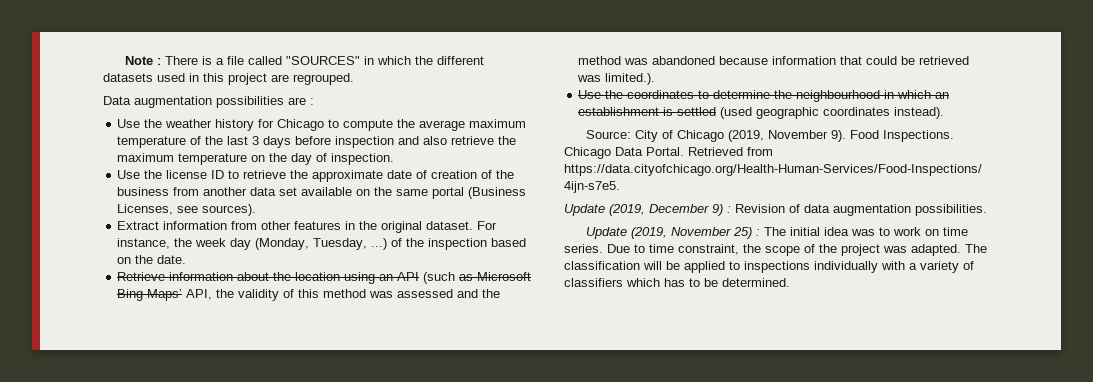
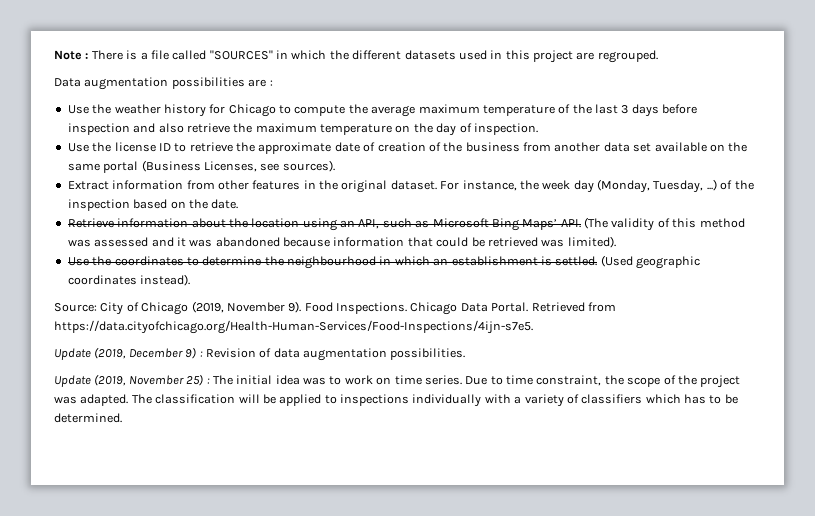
- Retrieve information about the location using an API (such as Microsoft Bing Maps’ API, the validity of this method was assessed and the method was abandoned because information that could be retrieved was limited.).
+ Retrieve information about the location using an API, such as Microsoft Bing Maps’ API. (The validity of this method was assessed and it was abandoned because information that could be retrieved was limited).
- Use the coordinates to determine the neighbourhood in which an establishment is settled (used geographic coordinates instead).
+ Use the coordinates to determine the neighbourhood in which an establishment is settled. (Used geographic coordinates instead).

